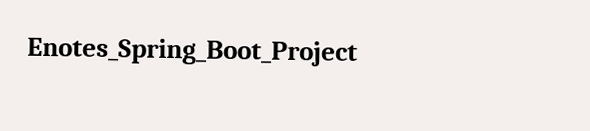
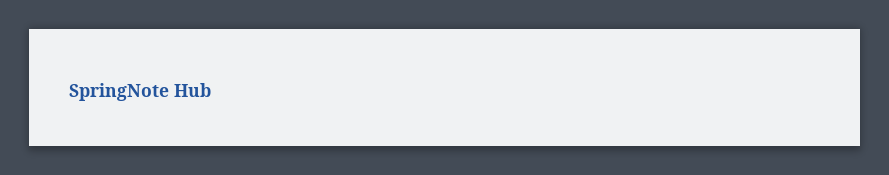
- Enotes_Spring_Boot_Project
+ SpringNote Hub

